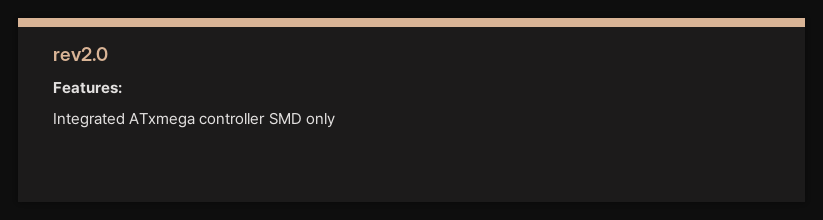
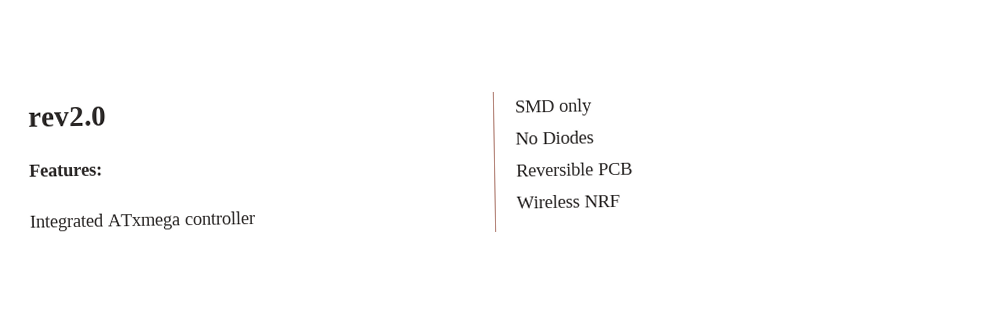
- Integrated ATxmega controller SMD only
+ Integrated ATxmega controller
+ SMD only
+ No Diodes
+ Reversible PCB
+ Wireless NRF

